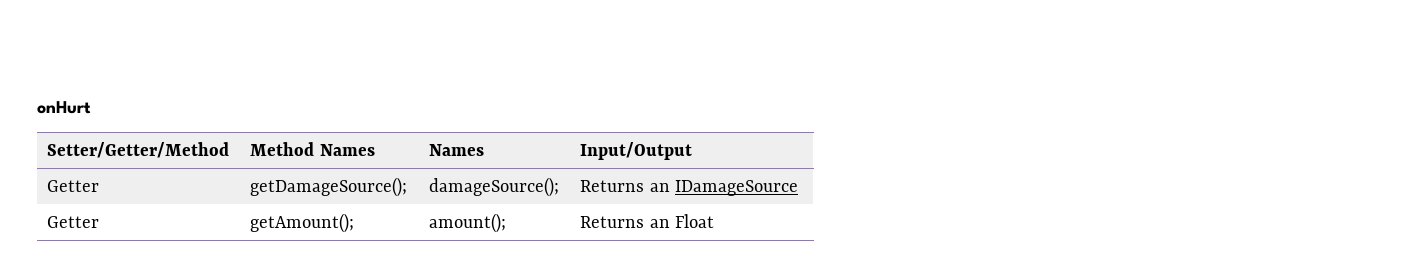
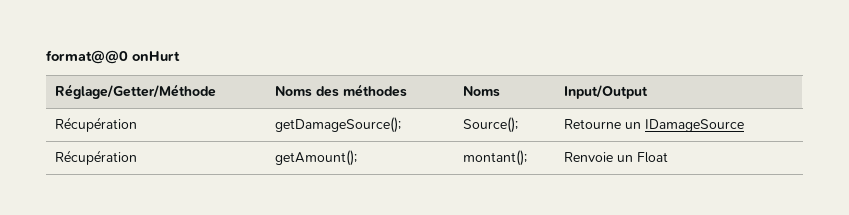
- onHurt
+ format@@0 onHurt
- Setter/Getter/Method | Method Names | Names | Input/Output
+ Réglage/Getter/Méthode | Noms des méthodes | Noms | Input/Output
- Getter | getDamageSource(); | damageSource(); | Returns an IDamageSource
+ Récupération | getDamageSource(); | Source(); | Retourne un IDamageSource
- Getter | getAmount(); | amount(); | Returns an Float
+ Récupération | getAmount(); | montant(); | Renvoie un Float

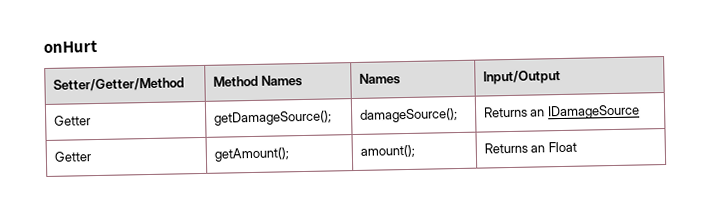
- format@@0 onHurt
+ onHurt
- Réglage/Getter/Méthode | Noms des méthodes | Noms | Input/Output
+ Setter/Getter/Method | Method Names | Names | Input/Output
- Récupération | getDamageSource(); | Source(); | Retourne un IDamageSource
+ Getter | getDamageSource(); | damageSource(); | Returns an IDamageSource
- Récupération | getAmount(); | montant(); | Renvoie un Float
+ Getter | getAmount(); | amount(); | Returns an Float

